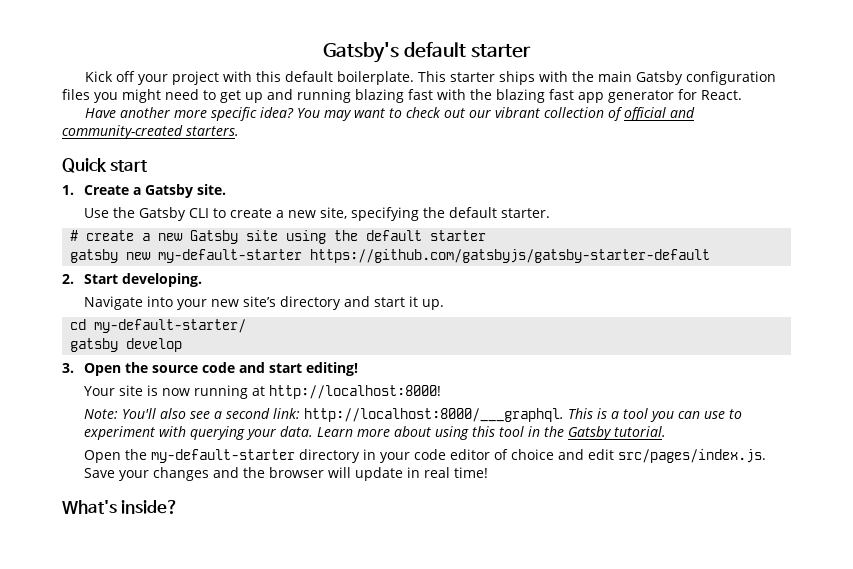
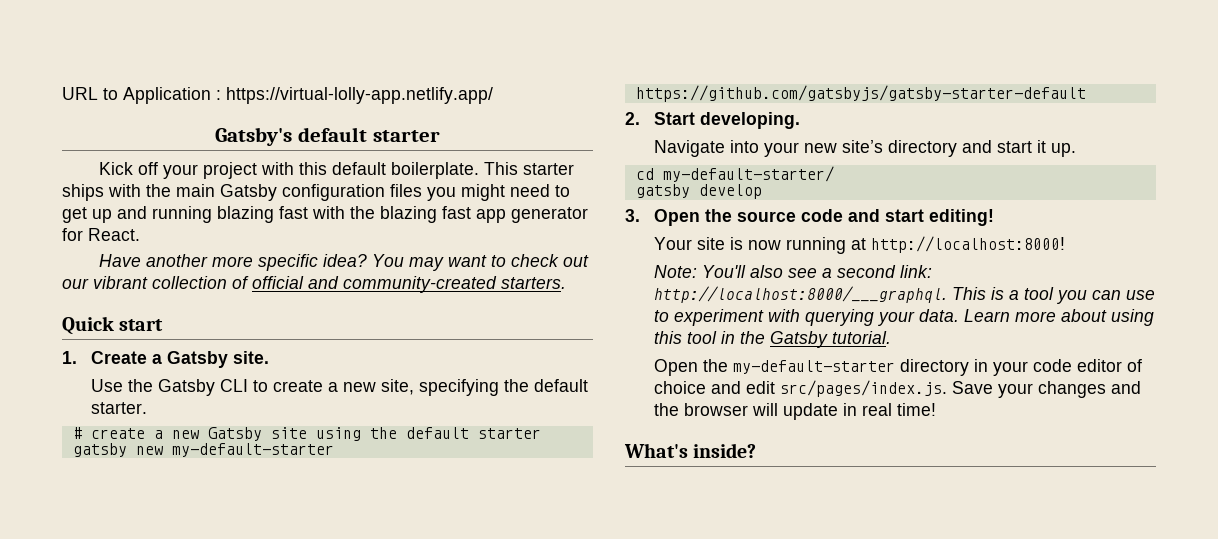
+ URL to Application : https://virtual-lolly-app.netlify.app/

